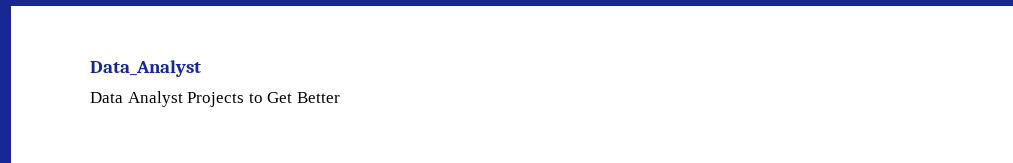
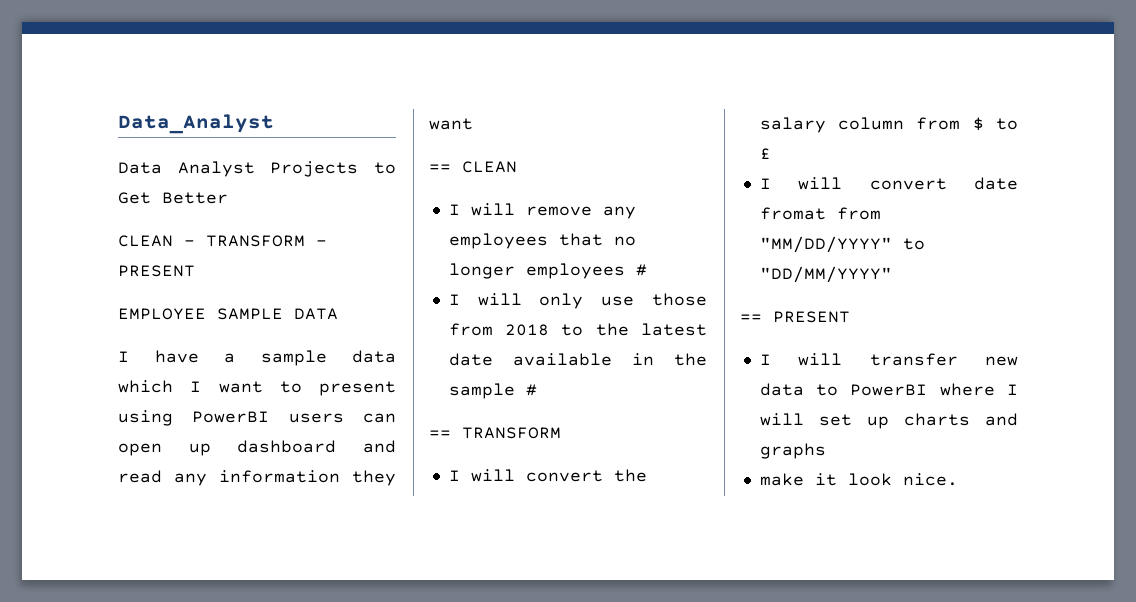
+ CLEAN - TRANSFORM - PRESENT
+ EMPLOYEE SAMPLE DATA
+ I have a sample data which I want to present using PowerBI users can open up dashboard and read any information they want
+ == CLEAN
+ I will remove any employees that no longer employees #
+ I will only use those from 2018 to the latest date available in the sample #
+ == TRANSFORM
+ I will convert the salary column from $ to £
+ I will convert date fromat from "MM/DD/YYYY" to "DD/MM/YYYY"
+ == PRESENT
+ I will transfer new data to PowerBI where I will set up charts and graphs
+ make it look nice.

